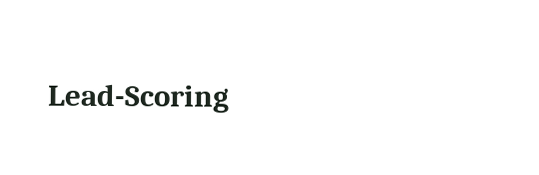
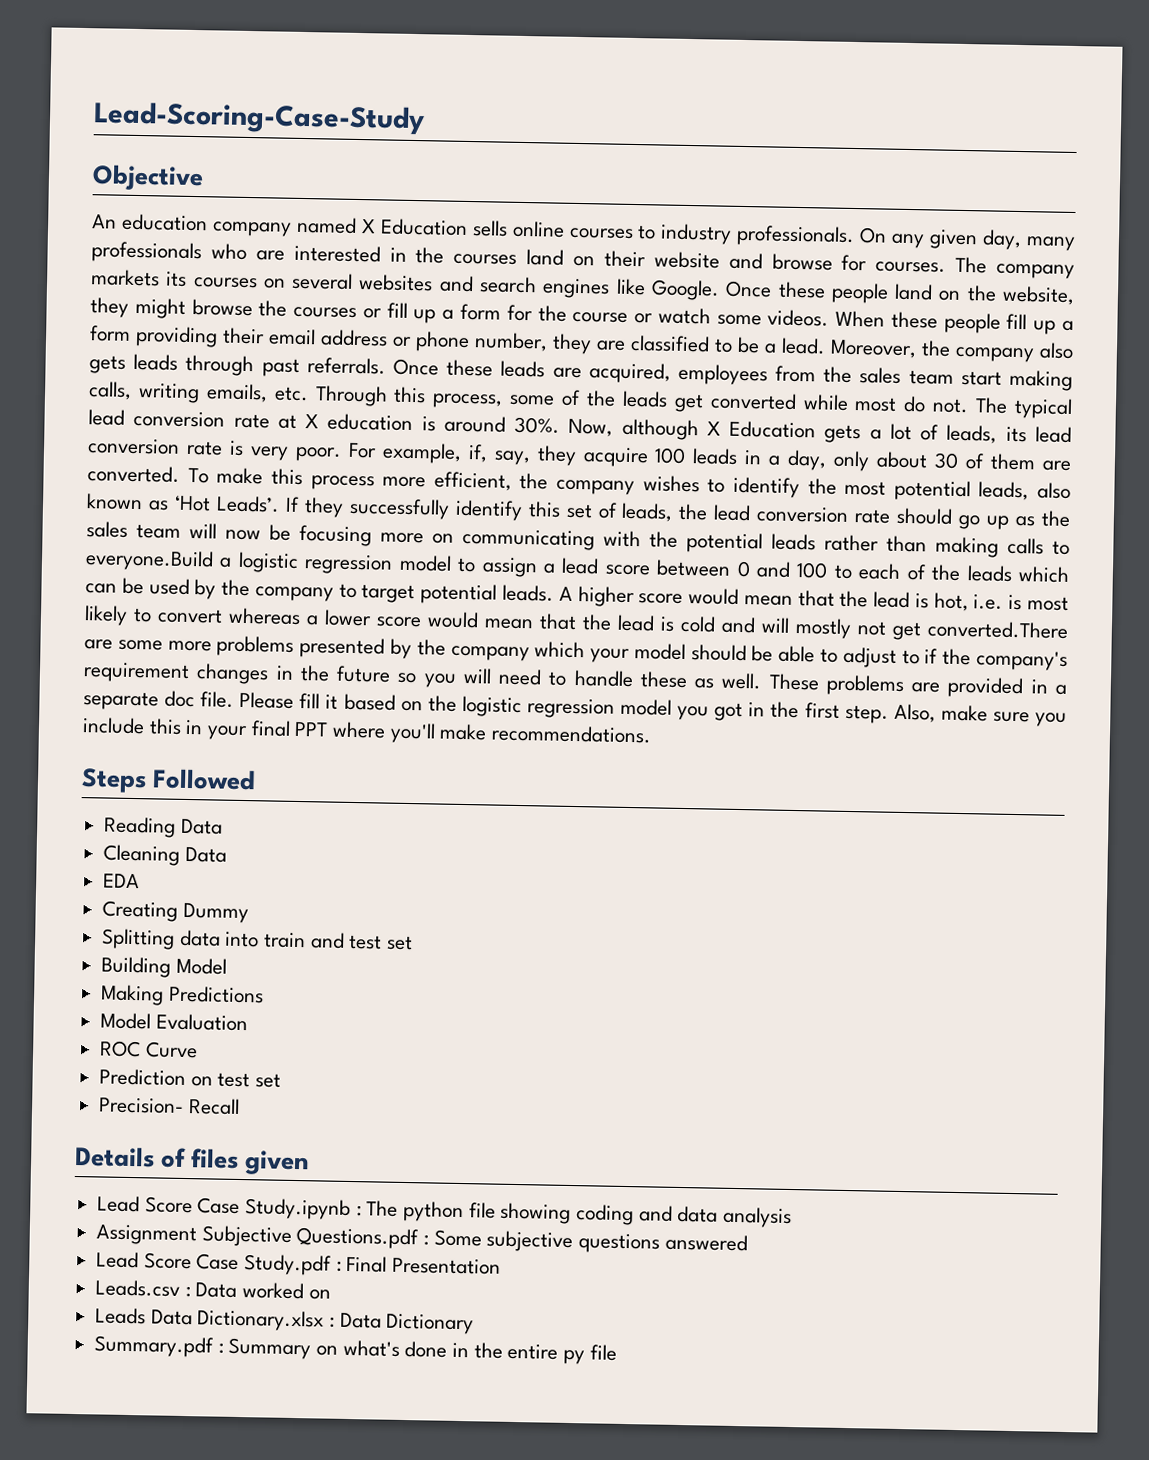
- Lead-Scoring
+ Lead-Scoring-Case-Study
+ Objective
+ An education company named X Education sells online courses to industry professionals. On any given day, many professionals who are interested in the courses land on their website and browse for courses. The company markets its courses on several websites and search engines like Google. Once these people land on the website, they might browse the courses or fill up a form for the course or watch some videos. When these people fill up a form providing their email address or phone number, they are classified to be a lead. Moreover, the company also gets leads through past referrals. Once these leads are acquired, employees from the sales team start making calls, writing emails, etc. Through this process, some of the leads get converted while most do not. The typical lead conversion rate at X education is around 30%. Now, although X Education gets a lot of leads, its lead conversion rate is very poor. For example, if, say, they acquire 100 leads in a day, only about 30 of them are converted. To make this process more efficient, the company wishes to identify the most potential leads, also known as ‘Hot Leads’. If they successfully identify this set of leads, the lead conversion rate should go up as the sales team will now be focusing more on communicating with the potential leads rather than making calls to everyone.Build a logistic regression model to assign a lead score between 0 and 100 to each of the leads which can be used by the company to target potential leads. A higher score would mean that the lead is hot, i.e. is most likely to convert whereas a lower score would mean that the lead is cold and will mostly not get converted.There are some more problems presented by the company which your model should be able to adjust to if the company's requirement changes in the future so you will need to handle these as well. These problems are provided in a separate doc file. Please fill it based on the logistic regression model you got in the first step. Also, make sure you include this in your final PPT where you'll make recommendations.
+ Steps Followed
+ Reading Data
+ Cleaning Data
+ EDA
+ Creating Dummy
+ Splitting data into train and test set
+ Building Model
+ Making Predictions
+ Model Evaluation
+ ROC Curve
+ Prediction on test set
+ Precision- Recall
+ Details of files given
+ Lead Score Case Study.ipynb : The python file showing coding and data analysis
+ Assignment Subjective Questions.pdf : Some subjective questions answered
+ Lead Score Case Study.pdf : Final Presentation
+ Leads.csv : Data worked on
+ Leads Data Dictionary.xlsx : Data Dictionary
+ Summary.pdf : Summary on what's done in the entire py file

